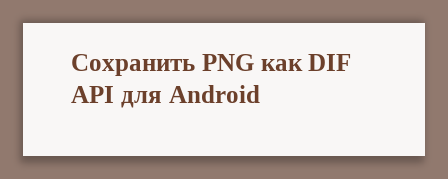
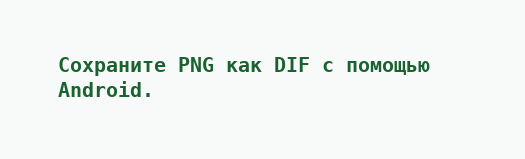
- Сохранить PNG как DIF API для Android
+ Сохраните PNG как DIF с помощью Android.

